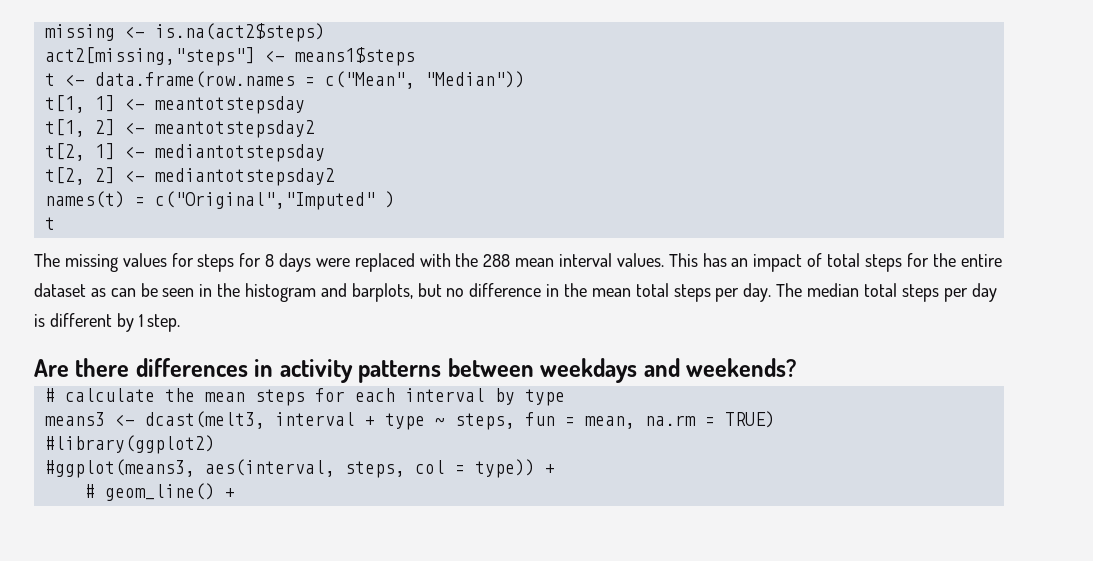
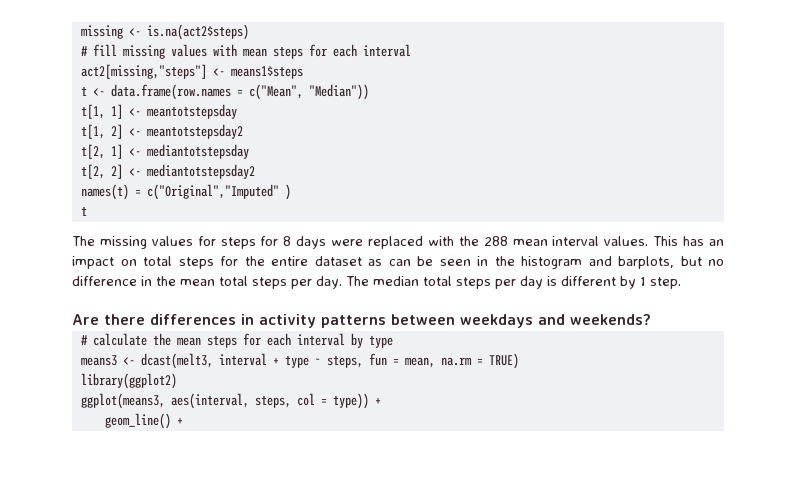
+ # fill missing values with mean steps for each interval
- This has an impact of total steps for the entire dataset as can be seen in the histogram and barplots, but no difference in the mean total steps per day.
+ This has an impact on total steps for the entire dataset as can be seen in the histogram and barplots, but no difference in the mean total steps per day.
- #library(ggplot2)
- #ggplot(means3, aes(interval, steps, col = type)) +
+ library(ggplot2)
+ ggplot(means3, aes(interval, steps, col = type)) +
- # geom_line() +
+ geom_line() +

